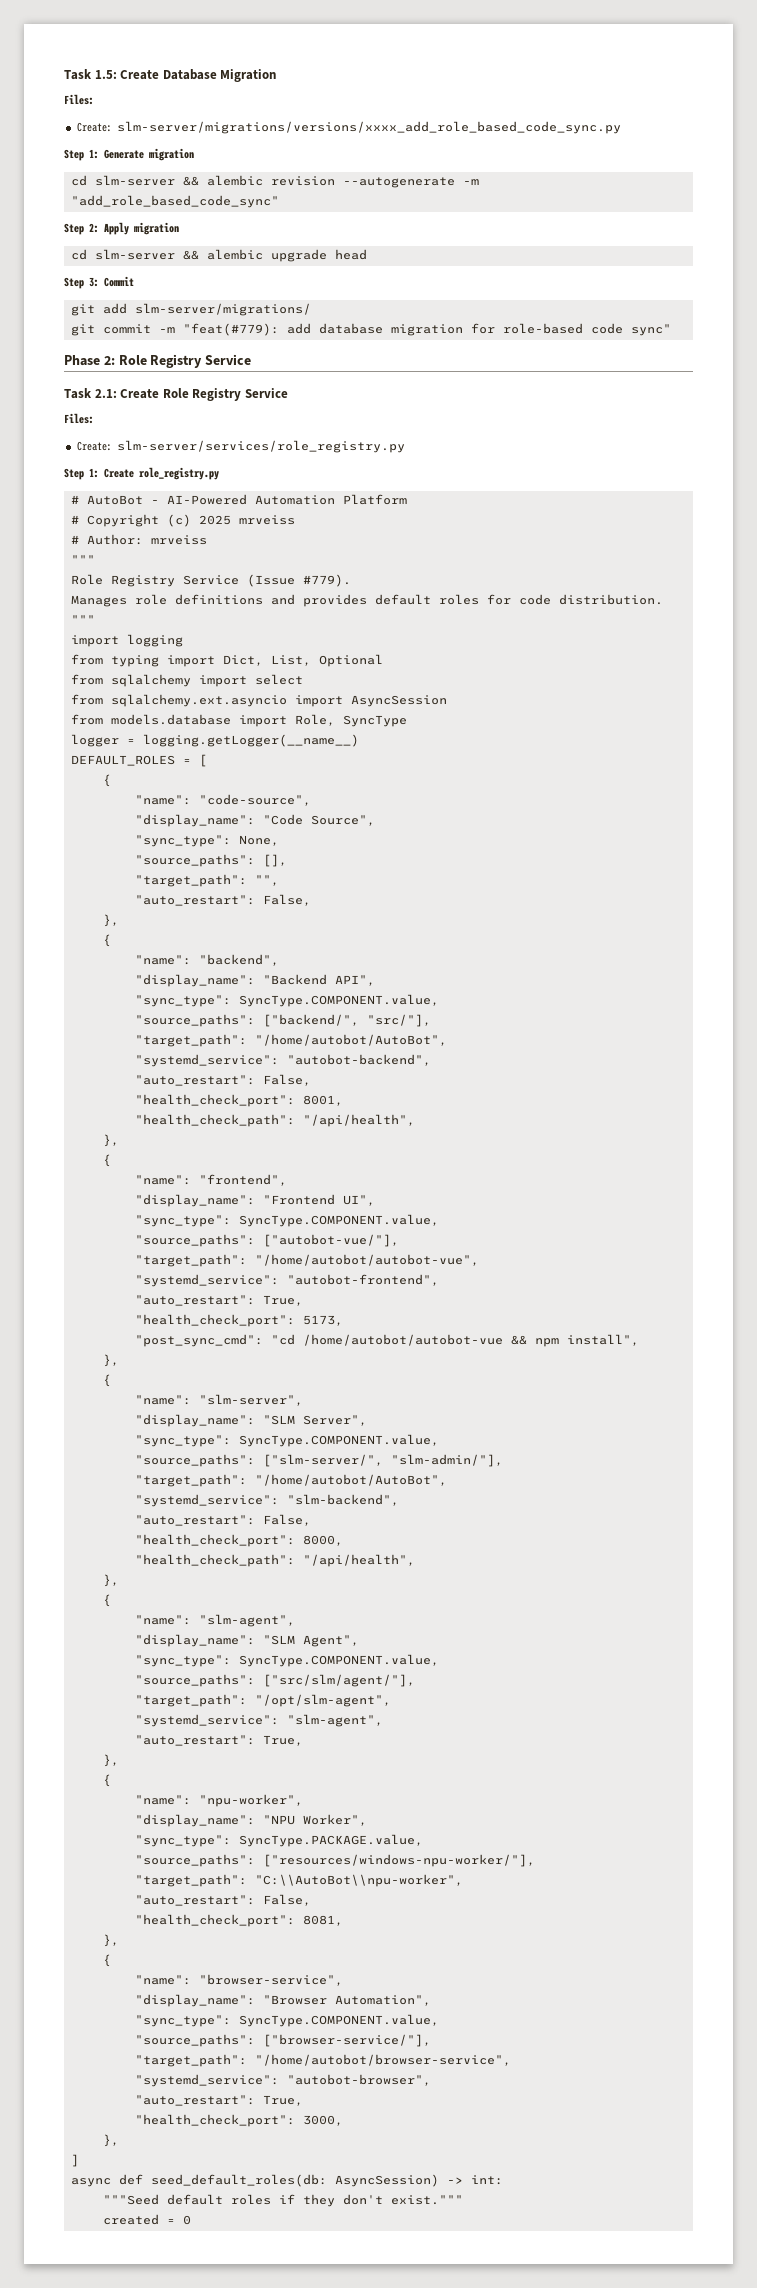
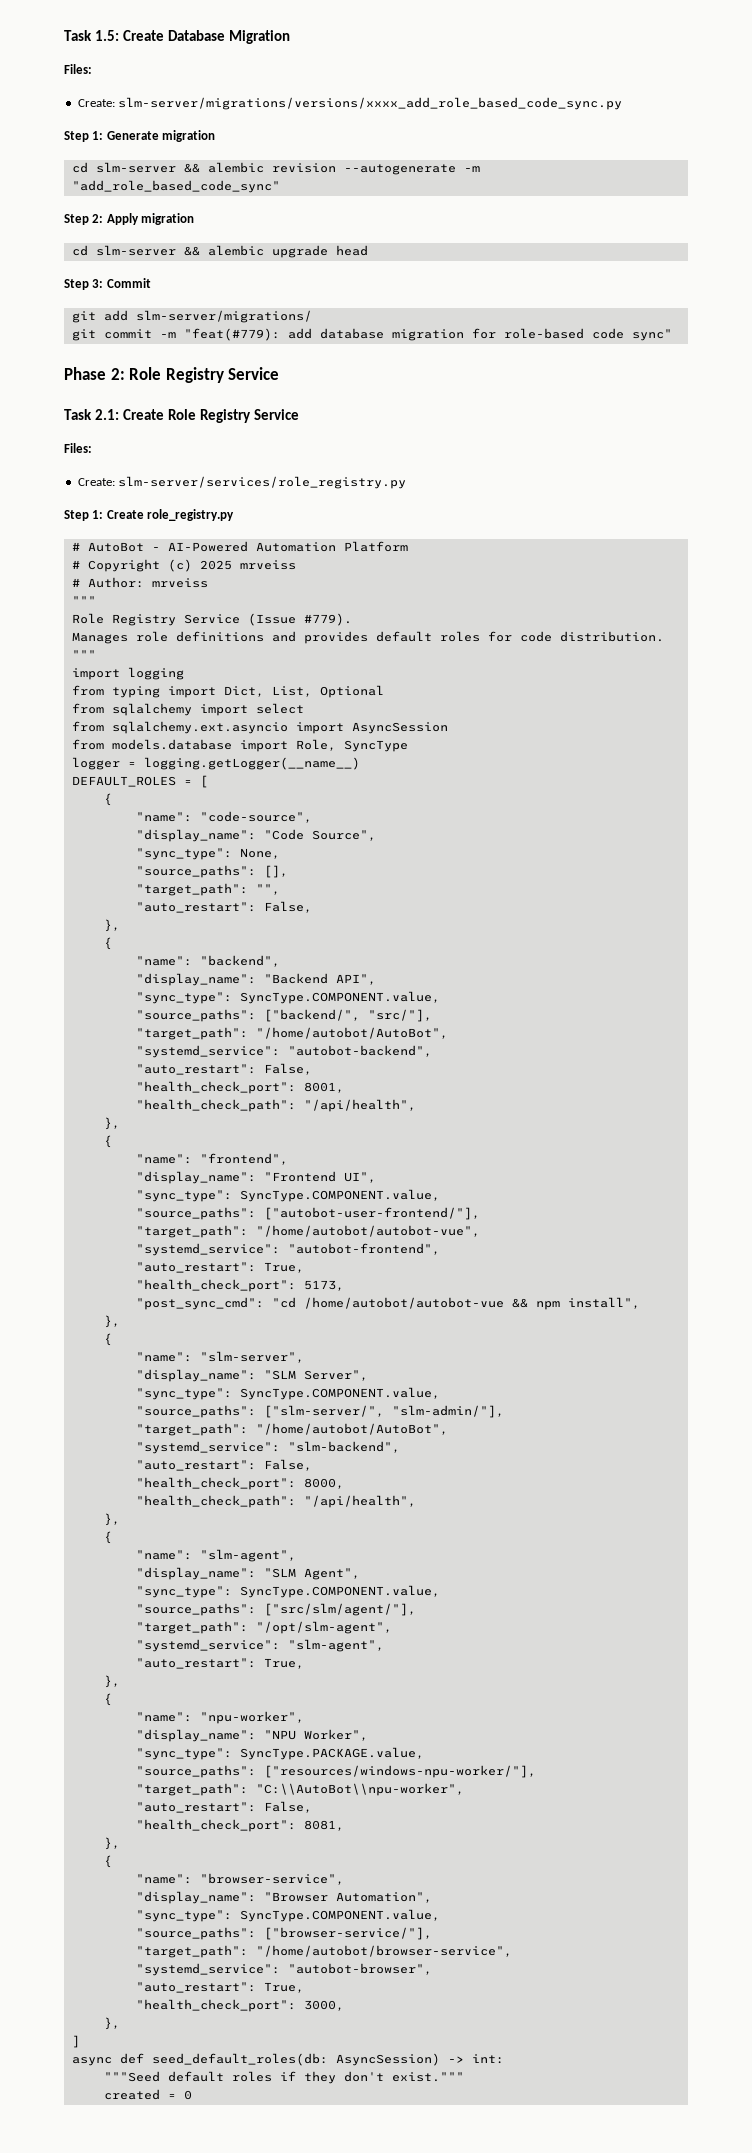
- "source_paths": ["autobot-vue/"],
+ "source_paths": ["autobot-user-frontend/"],

